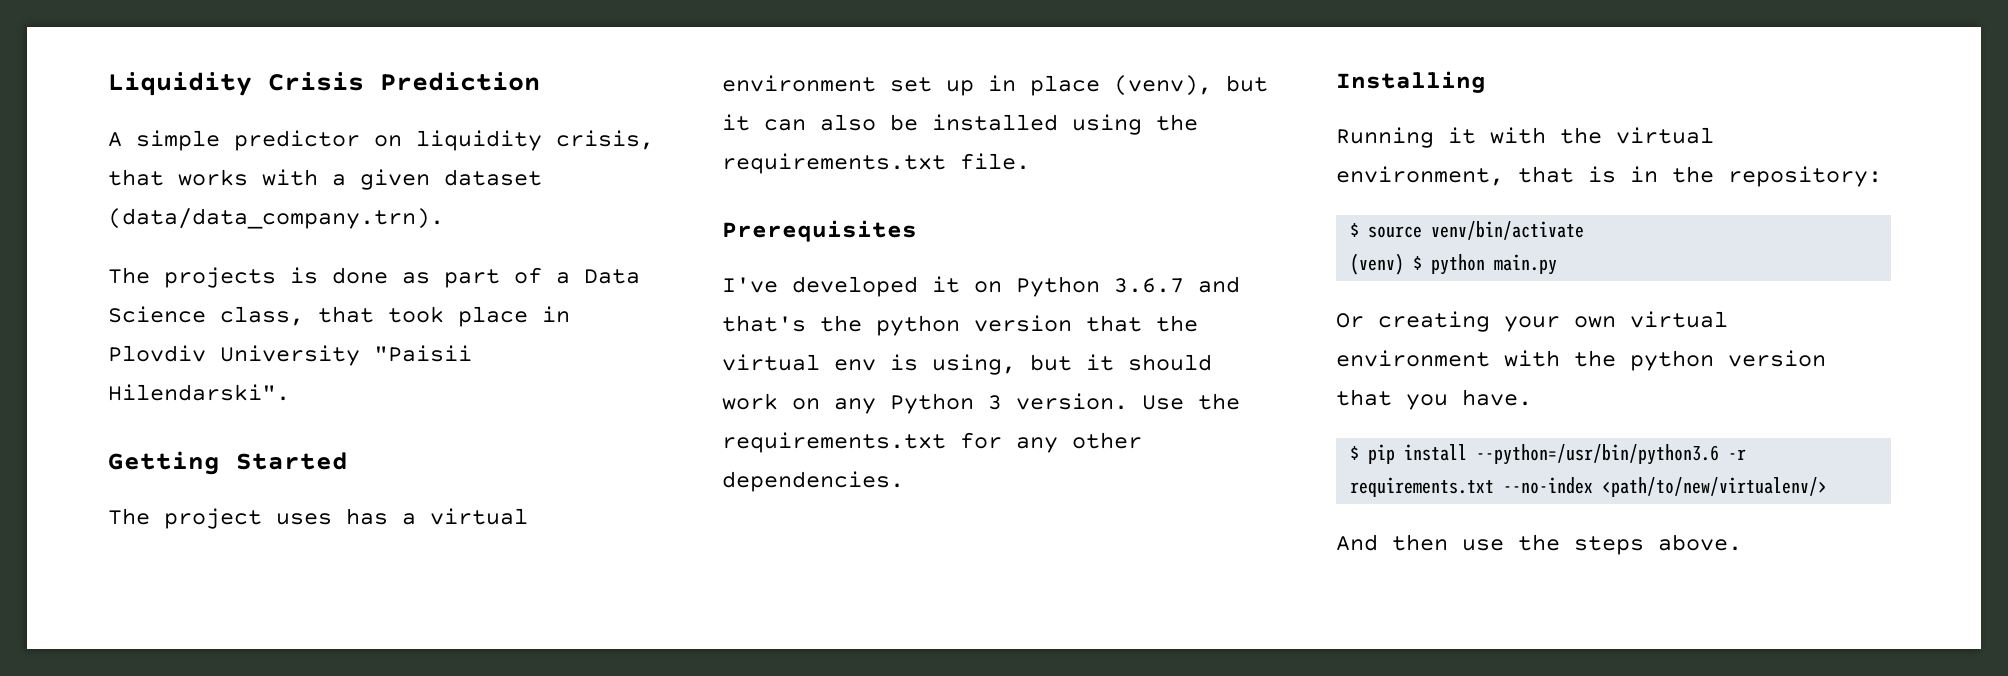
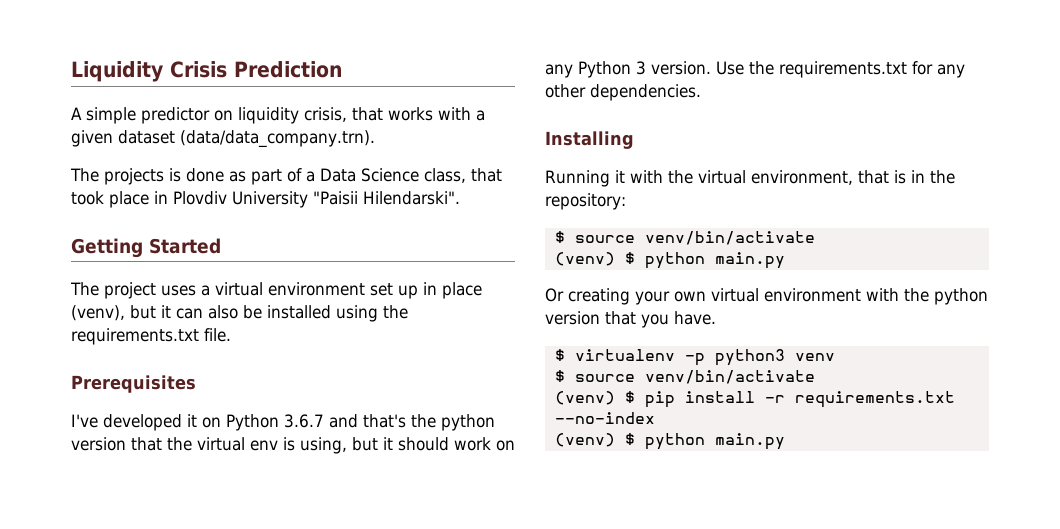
- The project uses has a virtual environment set up in place (venv), but it can also be installed using the requirements.txt file.
+ The project uses a virtual environment set up in place (venv), but it can also be installed using the requirements.txt file.
- $ pip install --python=/usr/bin/python3.6 -r requirements.txt --no-index <path/to/new/virtualenv/>
- And then use the steps above.
+ $ virtualenv -p python3 venv
+ $ source venv/bin/activate
+ (venv) $ pip install -r requirements.txt --no-index
+ (venv) $ python main.py

